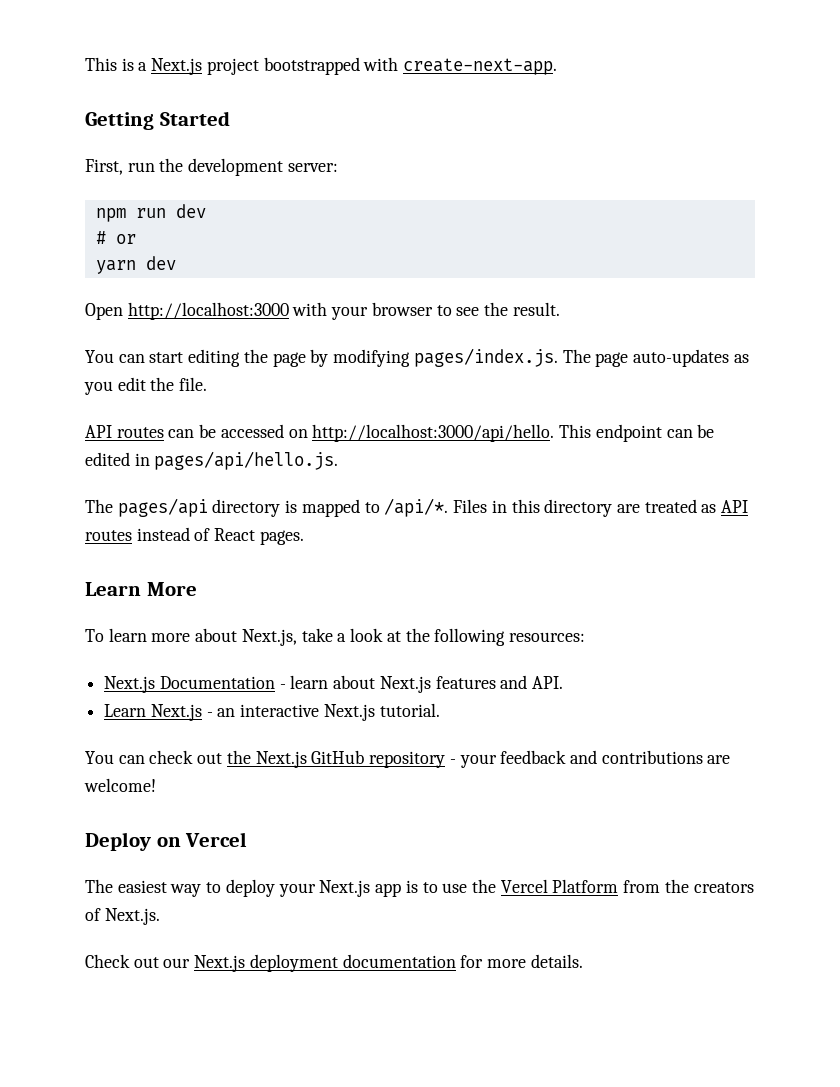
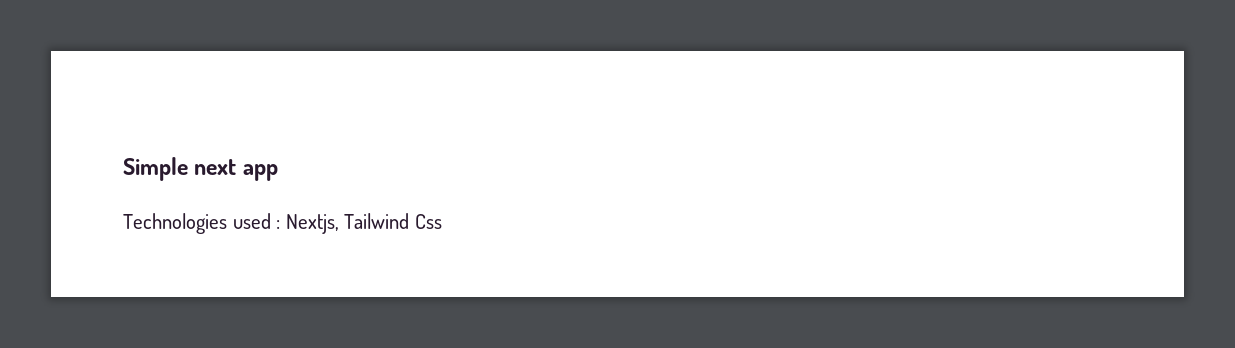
- This is a Next.js project bootstrapped with create-next-app.
- Getting Started
- First, run the development server:
- npm run dev
- # or
- yarn dev
- Open http://localhost:3000 with your browser to see the result.
- You can start editing the page by modifying pages/index.js. The page auto-updates as you edit the file.
- API routes can be accessed on http://localhost:3000/api/hello. This endpoint can be edited in pages/api/hello.js.
- The pages/api directory is mapped to /api/*. Files in this directory are treated as API routes instead of React pages.
- Learn More
- To learn more about Next.js, take a look at the following resources:
- Next.js Documentation - learn about Next.js features and API.
- Learn Next.js - an interactive Next.js tutorial.
- You can check out the Next.js GitHub repository - your feedback and contributions are welcome!
- Deploy on Vercel
- The easiest way to deploy your Next.js app is to use the Vercel Platform from the creators of Next.js.
- Check out our Next.js deployment documentation for more details.
+ Simple next app
+ Technologies used : Nextjs, Tailwind Css

